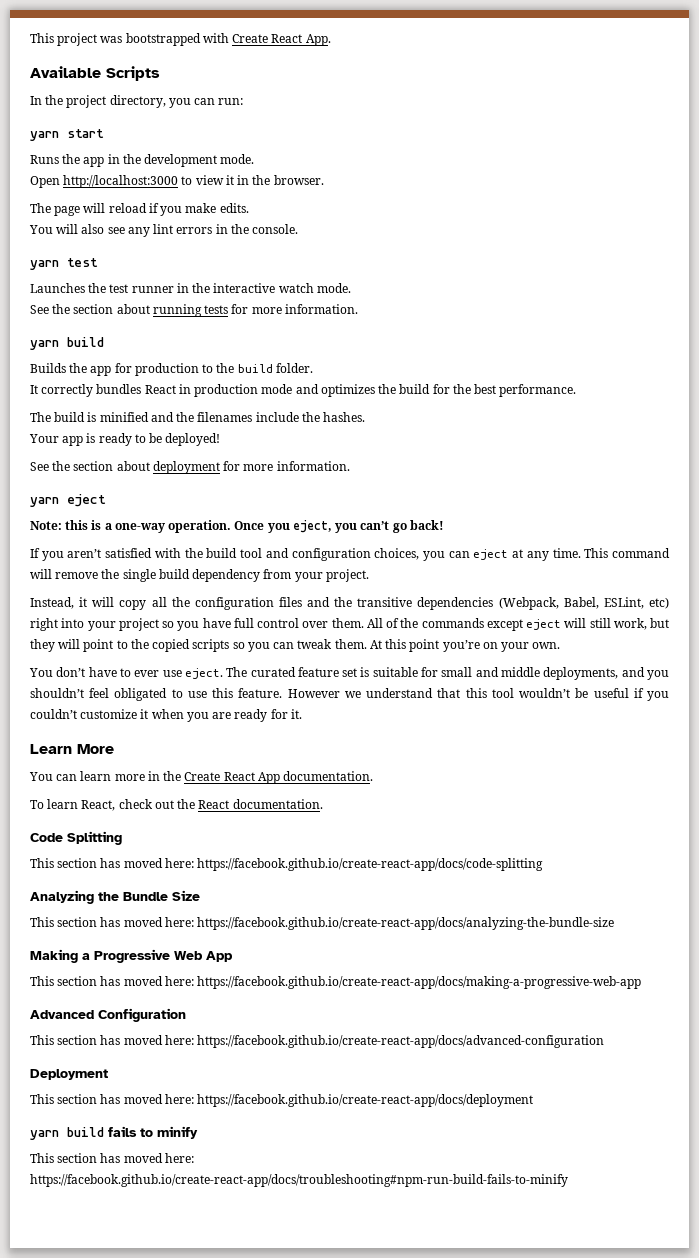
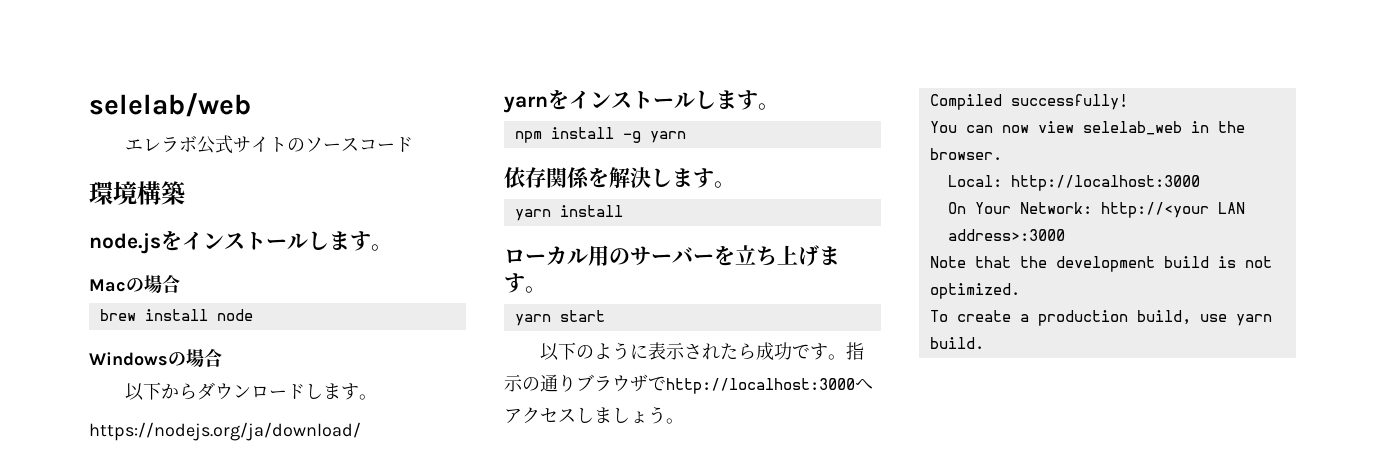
- This project was bootstrapped with Create React App.
- Available Scripts
- In the project directory, you can run:
+ selelab/web
+ エレラボ公式サイトのソースコード
+ 環境構築
+ node.jsをインストールします。
+ Macの場合
+ brew install node
+ Windowsの場合
+ 以下からダウンロードします。
+ https://nodejs.org/ja/download/
+ yarnをインストールします。
+ npm install -g yarn
+ 依存関係を解決します。
+ yarn install
+ ローカル用のサーバーを立ち上げます。
  yarn start
- Runs the app in the development mode.
- Open http://localhost:3000 to view it in the browser.
- The page will reload if you make edits.
- You will also see any lint errors in the console.
- yarn test
- Launches the test runner in the interactive watch mode.
- See the section about running tests for more information.
- yarn build
- Builds the app for production to the build folder.
- It correctly bundles React in production mode and optimizes the build for the best performance.
- The build is minified and the filenames include the hashes.
- Your app is ready to be deployed!
- See the section about deployment for more information.
- yarn eject
- Note: this is a one-way operation. Once you eject, you can’t go back!
- If you aren’t satisfied with the build tool and configuration choices, you can eject at any time. This command will remove the single build dependency from your project.
- Instead, it will copy all the configuration files and the transitive dependencies (Webpack, Babel, ESLint, etc) right into your project so you have full control over them. All of the commands except eject will still work, but they will point to the copied scripts so you can tweak them. At this point you’re on your own.
- You don’t have to ever use eject. The curated feature set is suitable for small and middle deployments, and you shouldn’t feel obligated to use this feature. However we understand that this tool wouldn’t be useful if you couldn’t customize it when you are ready for it.
- Learn More
- You can learn more in the Create React App documentation.
- To learn React, check out the React documentation.
- Code Splitting
- This section has moved here: https://facebook.github.io/create-react-app/docs/code-splitting
- Analyzing the Bundle Size
- This section has moved here: https://facebook.github.io/create-react-app/docs/analyzing-the-bundle-size
- Making a Progressive Web App
- This section has moved here: https://facebook.github.io/create-react-app/docs/making-a-progressive-web-app
- Advanced Configuration
- This section has moved here: https://facebook.github.io/create-react-app/docs/advanced-configuration
- Deployment
- This section has moved here: https://facebook.github.io/create-react-app/docs/deployment
- yarn build fails to minify
- This section has moved here: https://facebook.github.io/create-react-app/docs/troubleshooting#npm-run-build-fails-to-minify
+ 以下のように表示されたら成功です。指示の通りブラウザでhttp://localhost:3000へアクセスしましょう。
+ Compiled successfully!
+ You can now view selelab_web in the browser.
+ Local: http://localhost:3000
+ On Your Network: http://<your LAN address>:3000
+ Note that the development build is not optimized.
+ To create a production build, use yarn build.

